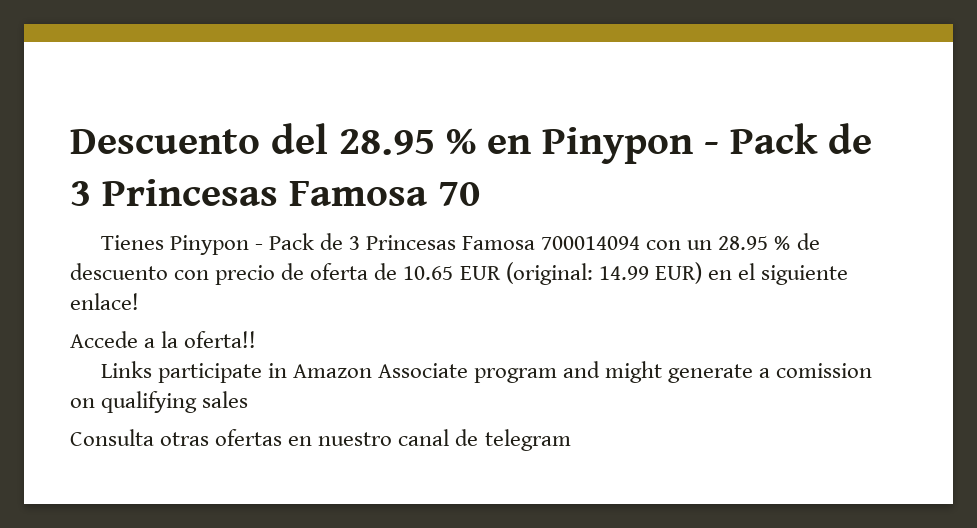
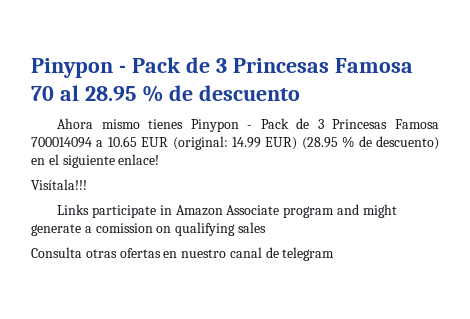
- Descuento del 28.95 % en Pinypon - Pack de 3 Princesas Famosa 70
- Tienes Pinypon - Pack de 3 Princesas Famosa 700014094 con un 28.95 % de descuento con precio de oferta de 10.65 EUR (original: 14.99 EUR) en el siguiente enlace!
+ Pinypon - Pack de 3 Princesas Famosa 70 al 28.95 % de descuento
+ Ahora mismo tienes Pinypon - Pack de 3 Princesas Famosa 700014094 a 10.65 EUR (original: 14.99 EUR) (28.95 % de descuento) en el siguiente enlace!
- Accede a la oferta!!
+ Visítala!!!

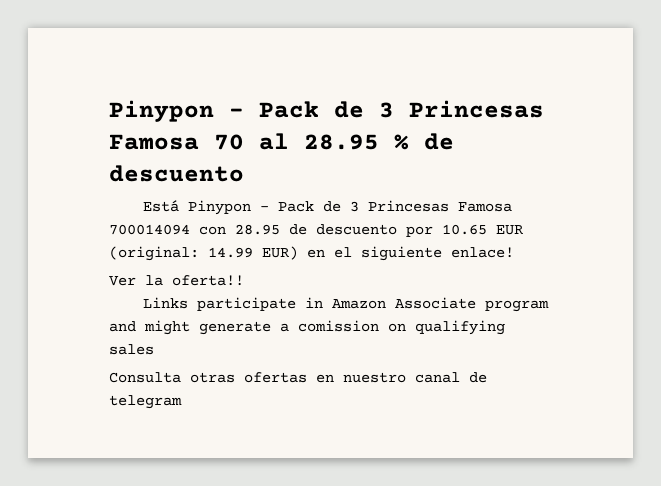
- Ahora mismo tienes Pinypon - Pack de 3 Princesas Famosa 700014094 a 10.65 EUR (original: 14.99 EUR) (28.95 % de descuento) en el siguiente enlace!
+ Está Pinypon - Pack de 3 Princesas Famosa 700014094 con 28.95 de descuento por 10.65 EUR (original: 14.99 EUR) en el siguiente enlace!
- Visítala!!!
+ Ver la oferta!!

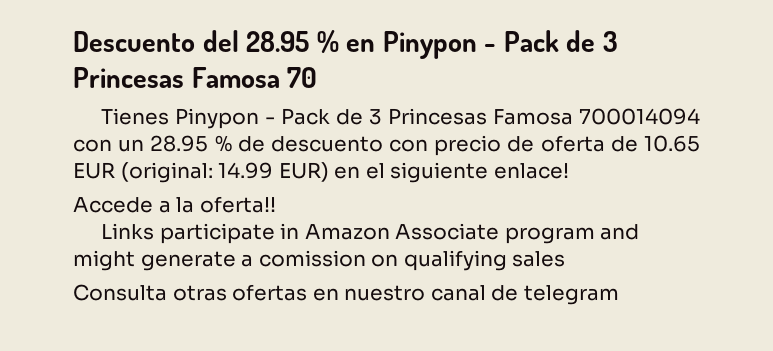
- Pinypon - Pack de 3 Princesas Famosa 70 al 28.95 % de descuento
- Está Pinypon - Pack de 3 Princesas Famosa 700014094 con 28.95 de descuento por 10.65 EUR (original: 14.99 EUR) en el siguiente enlace!
+ Descuento del 28.95 % en Pinypon - Pack de 3 Princesas Famosa 70
+ Tienes Pinypon - Pack de 3 Princesas Famosa 700014094 con un 28.95 % de descuento con precio de oferta de 10.65 EUR (original: 14.99 EUR) en el siguiente enlace!
- Ver la oferta!!
+ Accede a la oferta!!

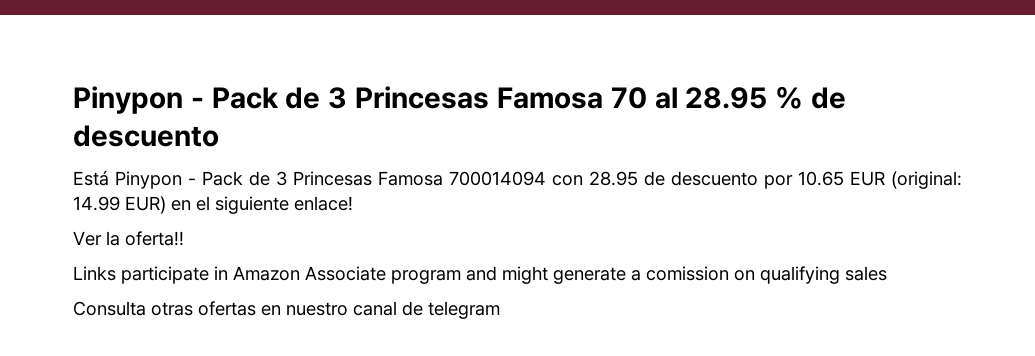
- Descuento del 28.95 % en Pinypon - Pack de 3 Princesas Famosa 70
- Tienes Pinypon - Pack de 3 Princesas Famosa 700014094 con un 28.95 % de descuento con precio de oferta de 10.65 EUR (original: 14.99 EUR) en el siguiente enlace!
+ Pinypon - Pack de 3 Princesas Famosa 70 al 28.95 % de descuento
+ Está Pinypon - Pack de 3 Princesas Famosa 700014094 con 28.95 de descuento por 10.65 EUR (original: 14.99 EUR) en el siguiente enlace!
- Accede a la oferta!!
+ Ver la oferta!!

